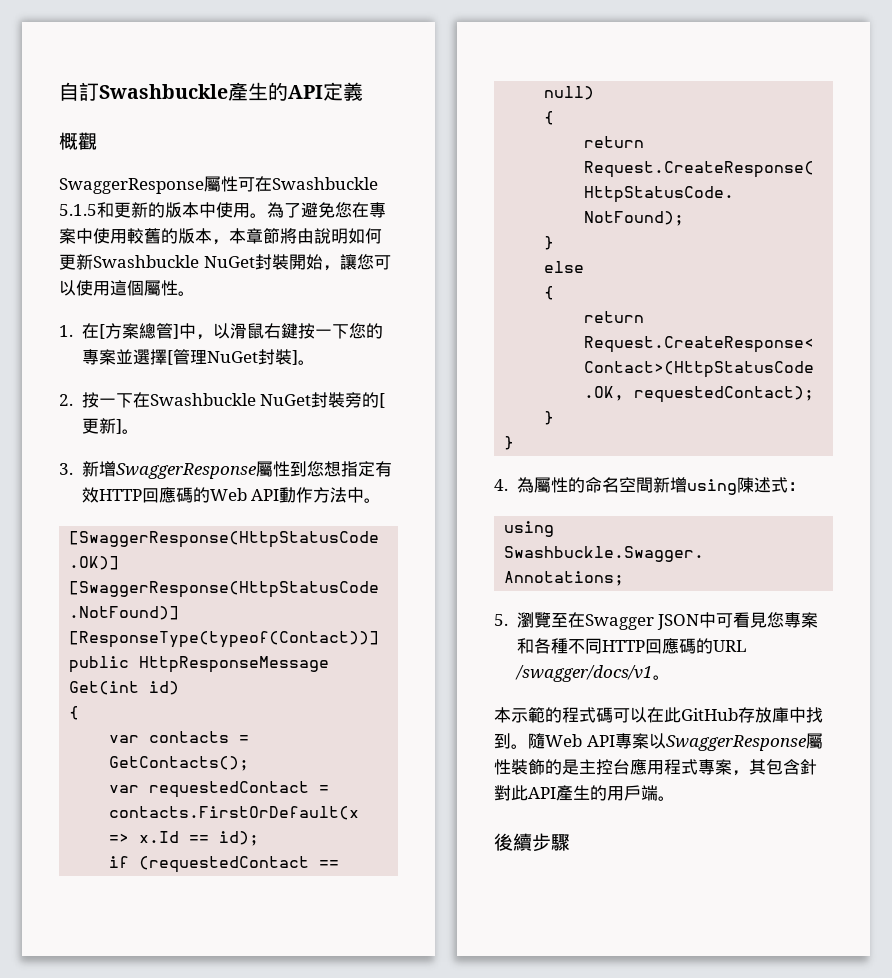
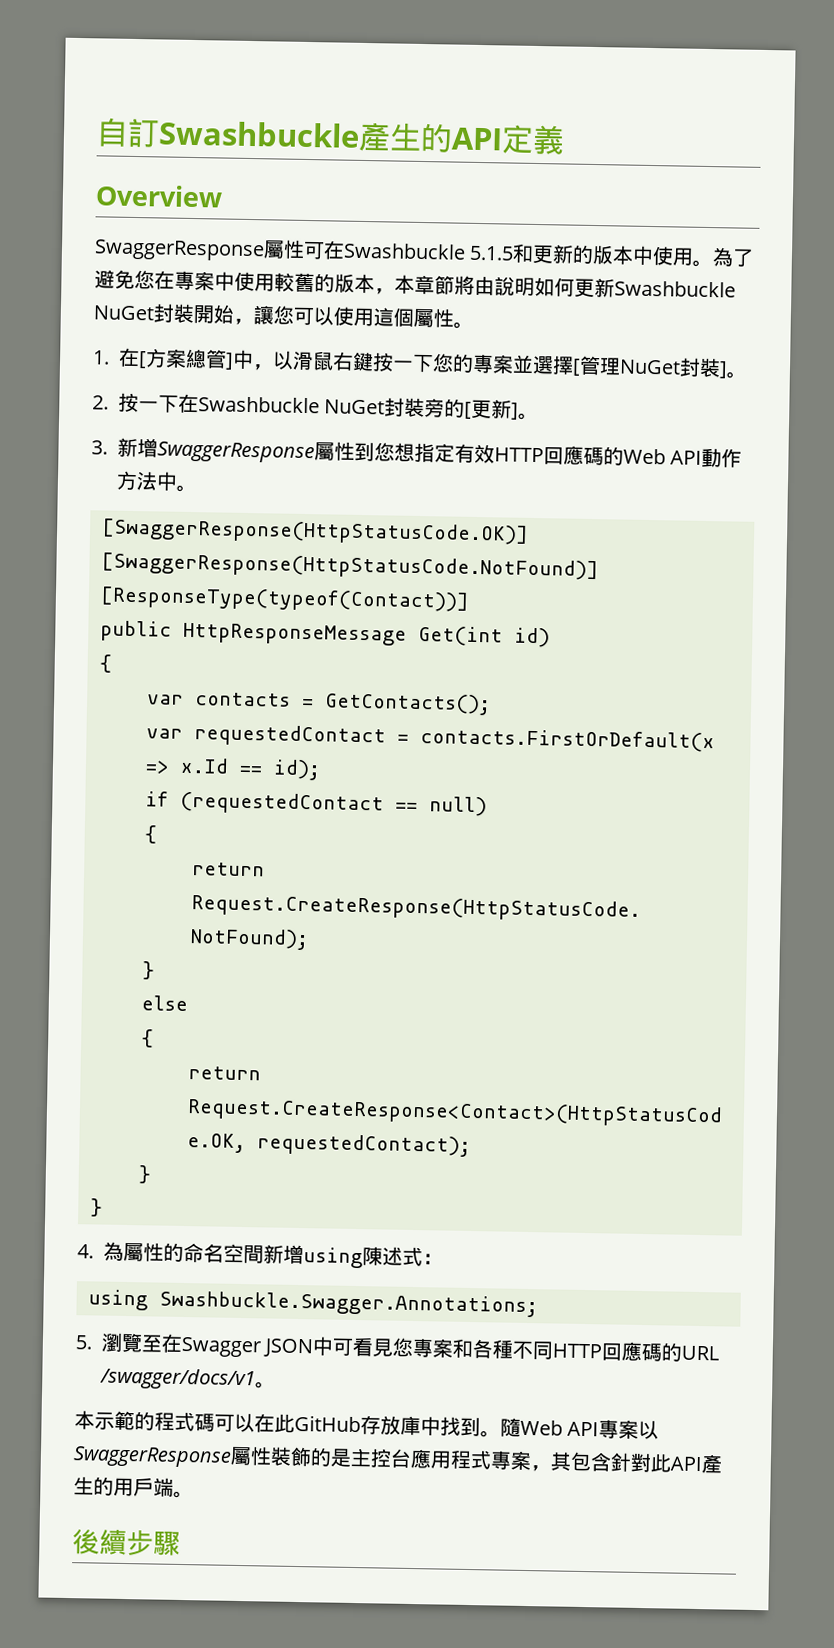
- 概觀
+ Overview

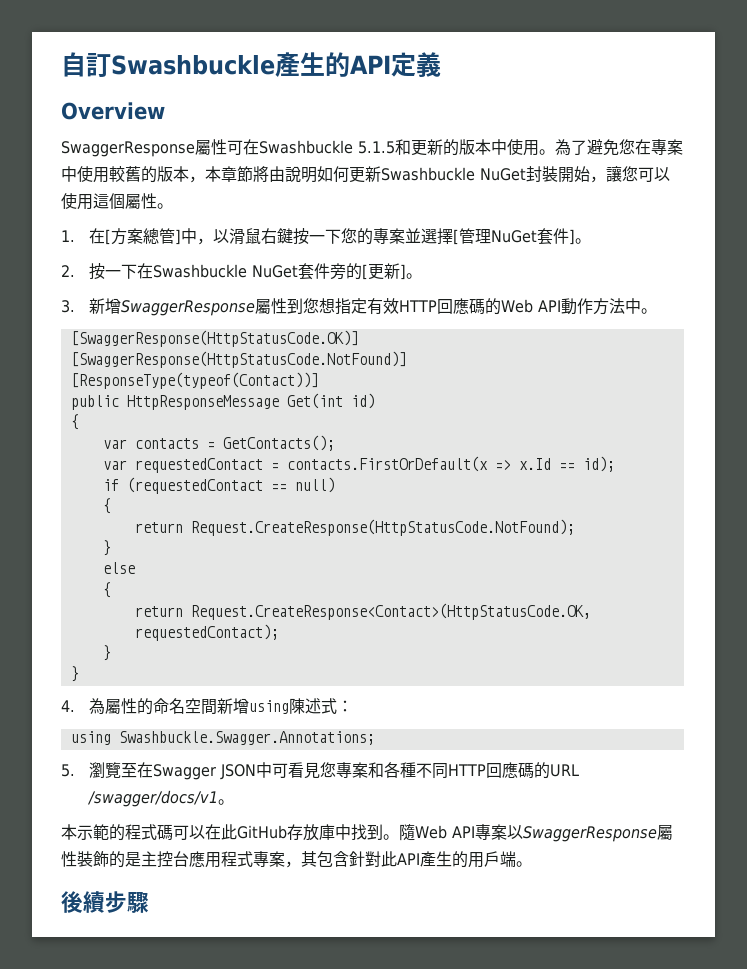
- 1.在[方案總管]中，以滑鼠右鍵按一下您的專案並選擇[管理NuGet封裝]。
+ 1.在[方案總管]中，以滑鼠右鍵按一下您的專案並選擇[管理NuGet套件]。
- 2.按一下在Swashbuckle NuGet封裝旁的[更新]。
+ 2.按一下在Swashbuckle NuGet套件旁的[更新]。

